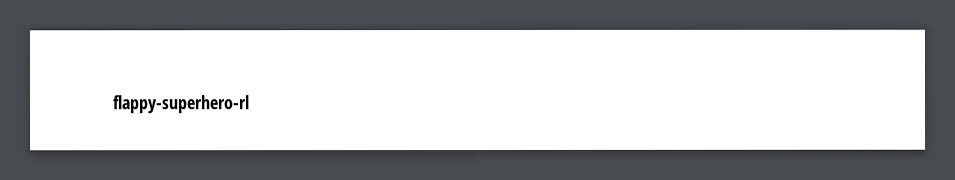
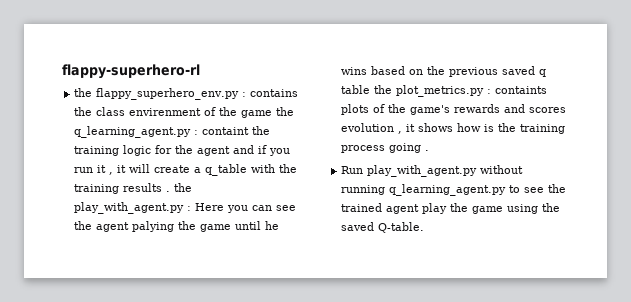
+ the flappy_superhero_env.py : contains the class envirenment of the game the q_learning_agent.py : containt the training logic for the agent and if you run it , it will create a q_table with the training results . the play_with_agent.py : Here you can see the agent palying the game until he wins based on the previous saved q table the plot_metrics.py : containts plots of the game's rewards and scores evolution , it shows how is the training process going .
+ Run play_with_agent.py without running q_learning_agent.py to see the trained agent play the game using the saved Q-table.

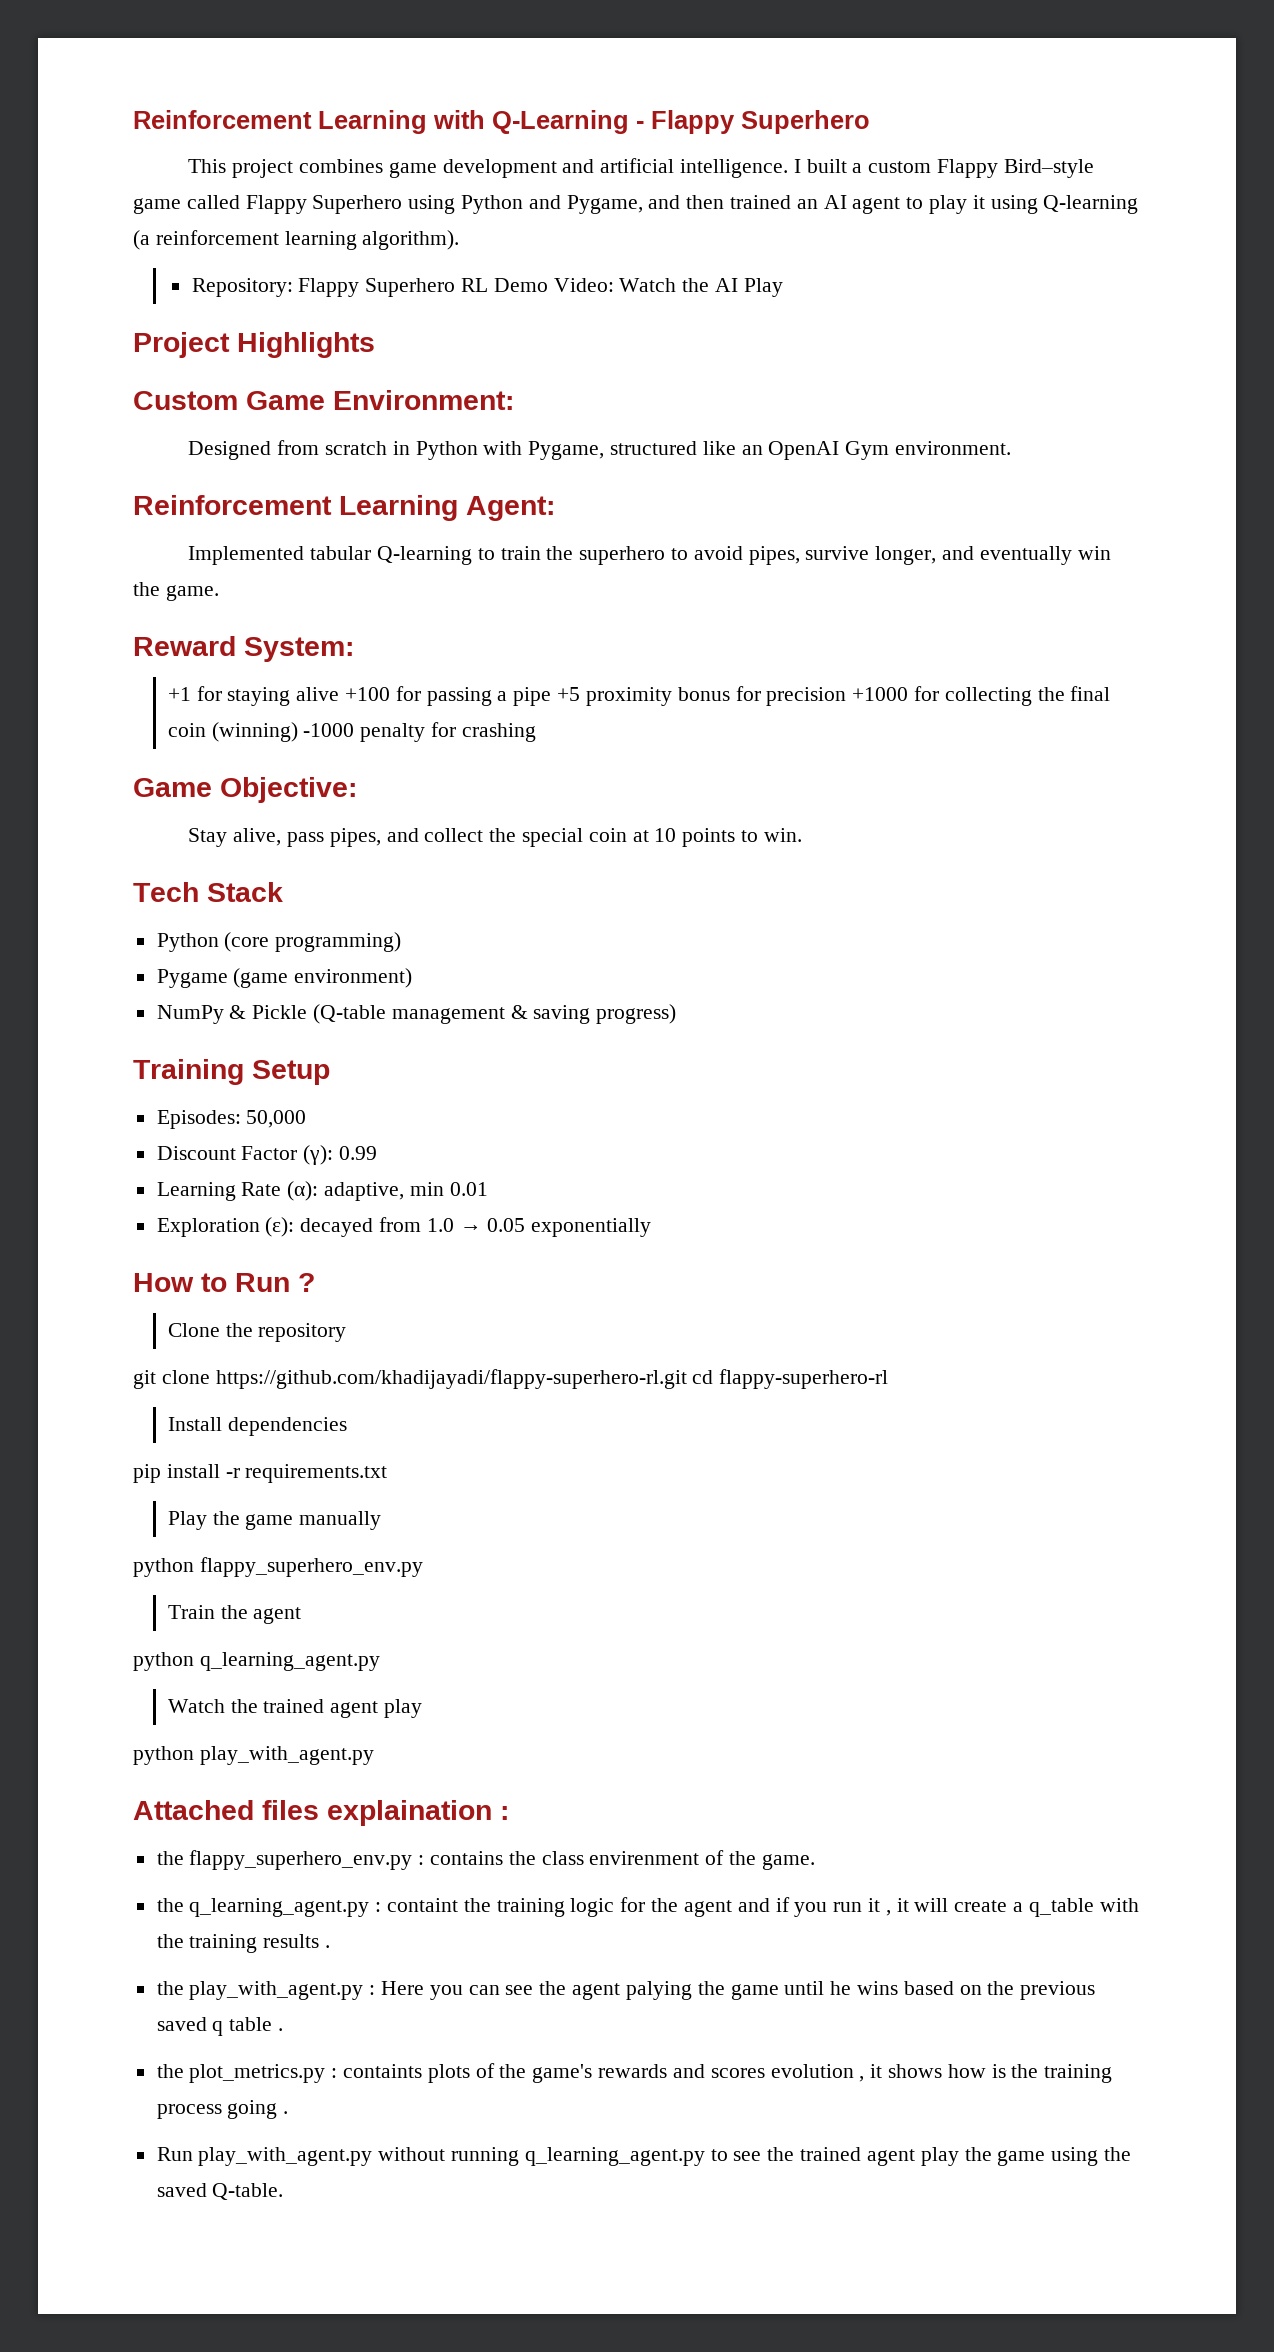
- flappy-superhero-rl
+ Reinforcement Learning with Q-Learning - Flappy Superhero
+ This project combines game development and artificial intelligence. I built a custom Flappy Bird–style game called Flappy Superhero using Python and Pygame, and then trained an AI agent to play it using Q-learning (a reinforcement learning algorithm).
+ Repository: Flappy Superhero RL Demo Video: Watch the AI Play
+ Project Highlights
+ Custom Game Environment:
+ Designed from scratch in Python with Pygame, structured like an OpenAI Gym environment.
+ Reinforcement Learning Agent:
+ Implemented tabular Q-learning to train the superhero to avoid pipes, survive longer, and eventually win the game.
+ Reward System:
+ +1 for staying alive +100 for passing a pipe +5 proximity bonus for precision +1000 for collecting the final coin (winning) -1000 penalty for crashing
+ Game Objective:
+ Stay alive, pass pipes, and collect the special coin at 10 points to win.
+ Tech Stack
+ Python (core programming)
+ Pygame (game environment)
+ NumPy & Pickle (Q-table management & saving progress)
+ Training Setup
+ Episodes: 50,000
+ Discount Factor (γ): 0.99
+ Learning Rate (α): adaptive, min 0.01
+ Exploration (ε): decayed from 1.0 → 0.05 exponentially
+ How to Run ?
+ Clone the repository
+ git clone https://github.com/khadijayadi/flappy-superhero-rl.git cd flappy-superhero-rl
+ Install dependencies
+ pip install -r requirements.txt
+ Play the game manually
+ python flappy_superhero_env.py
+ Train the agent
+ python q_learning_agent.py
+ Watch the trained agent play
+ python play_with_agent.py
+ Attached files explaination :
- contains the class envirenment of the game the q_learning_agent.py :
+ contains the class envirenment of the game.
+ the q_learning_agent.py :
- containt the training logic for the agent and if you run it , it will create a q_table with the training results . the play_with_agent.py :
+ containt the training logic for the agent and if you run it , it will create a q_table with the training results .
+ the play_with_agent.py :
- Here you can see the agent palying the game until he wins based on the previous saved q table the plot_metrics.py :
+ Here you can see the agent palying the game until he wins based on the previous saved q table .
+ the plot_metrics.py :

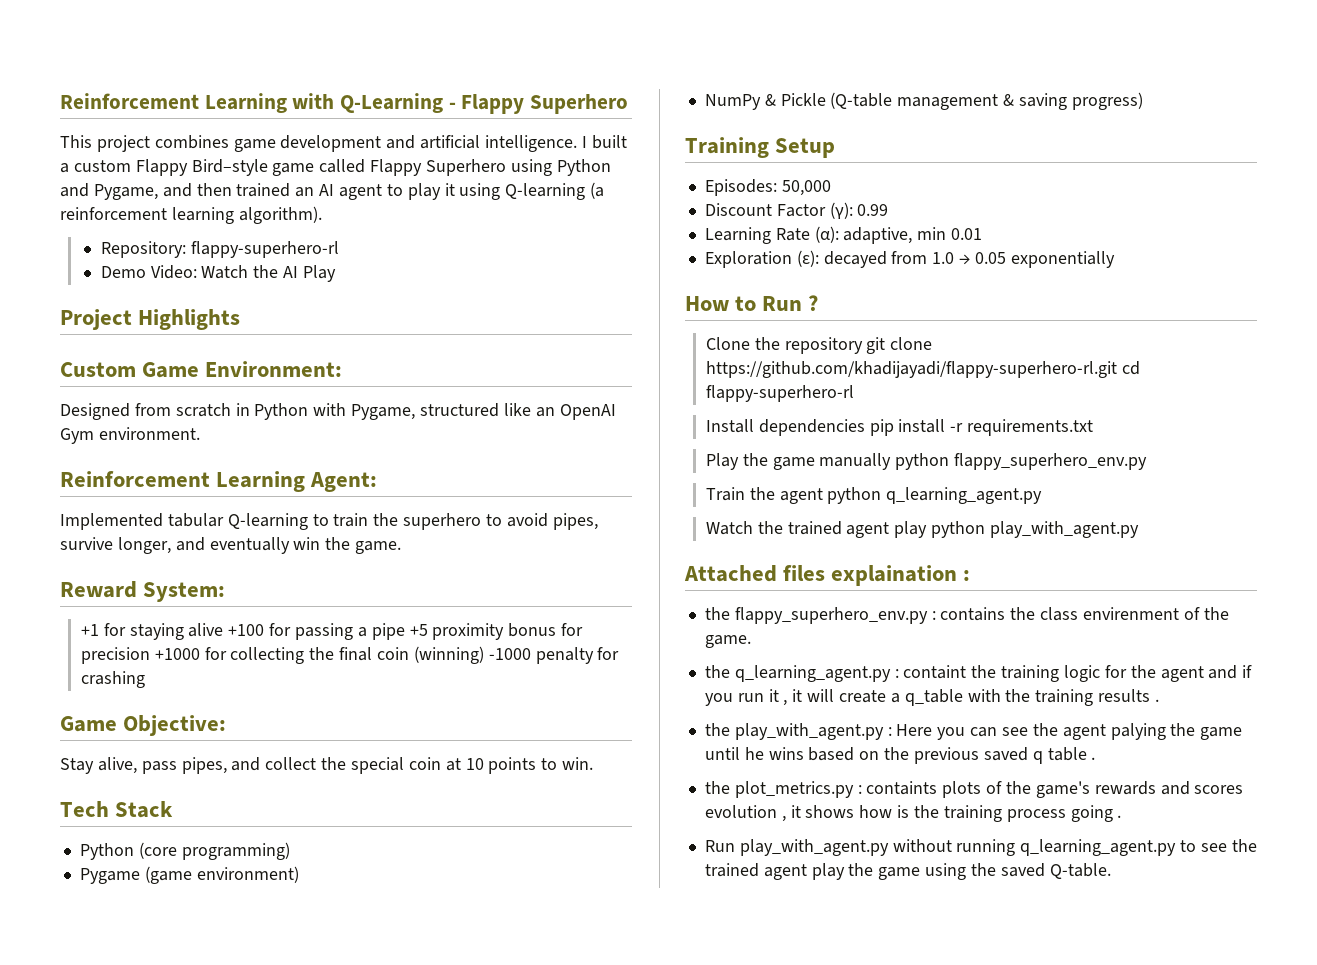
- Repository: Flappy Superhero RL Demo Video: Watch the AI Play
+ Repository: flappy-superhero-rl
+ Demo Video: Watch the AI Play
- Clone the repository
- git clone https://github.com/khadijayadi/flappy-superhero-rl.git cd flappy-superhero-rl
+ Clone the repository git clone https://github.com/khadijayadi/flappy-superhero-rl.git cd flappy-superhero-rl
- Install dependencies
- pip install -r requirements.txt
+ Install dependencies pip install -r requirements.txt
- Play the game manually
- python flappy_superhero_env.py
+ Play the game manually python flappy_superhero_env.py
- Train the agent
- python q_learning_agent.py
+ Train the agent python q_learning_agent.py
- Watch the trained agent play
- python play_with_agent.py
+ Watch the trained agent play python play_with_agent.py

